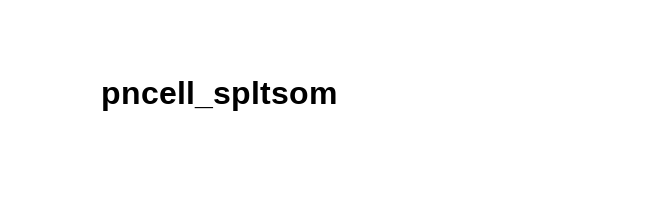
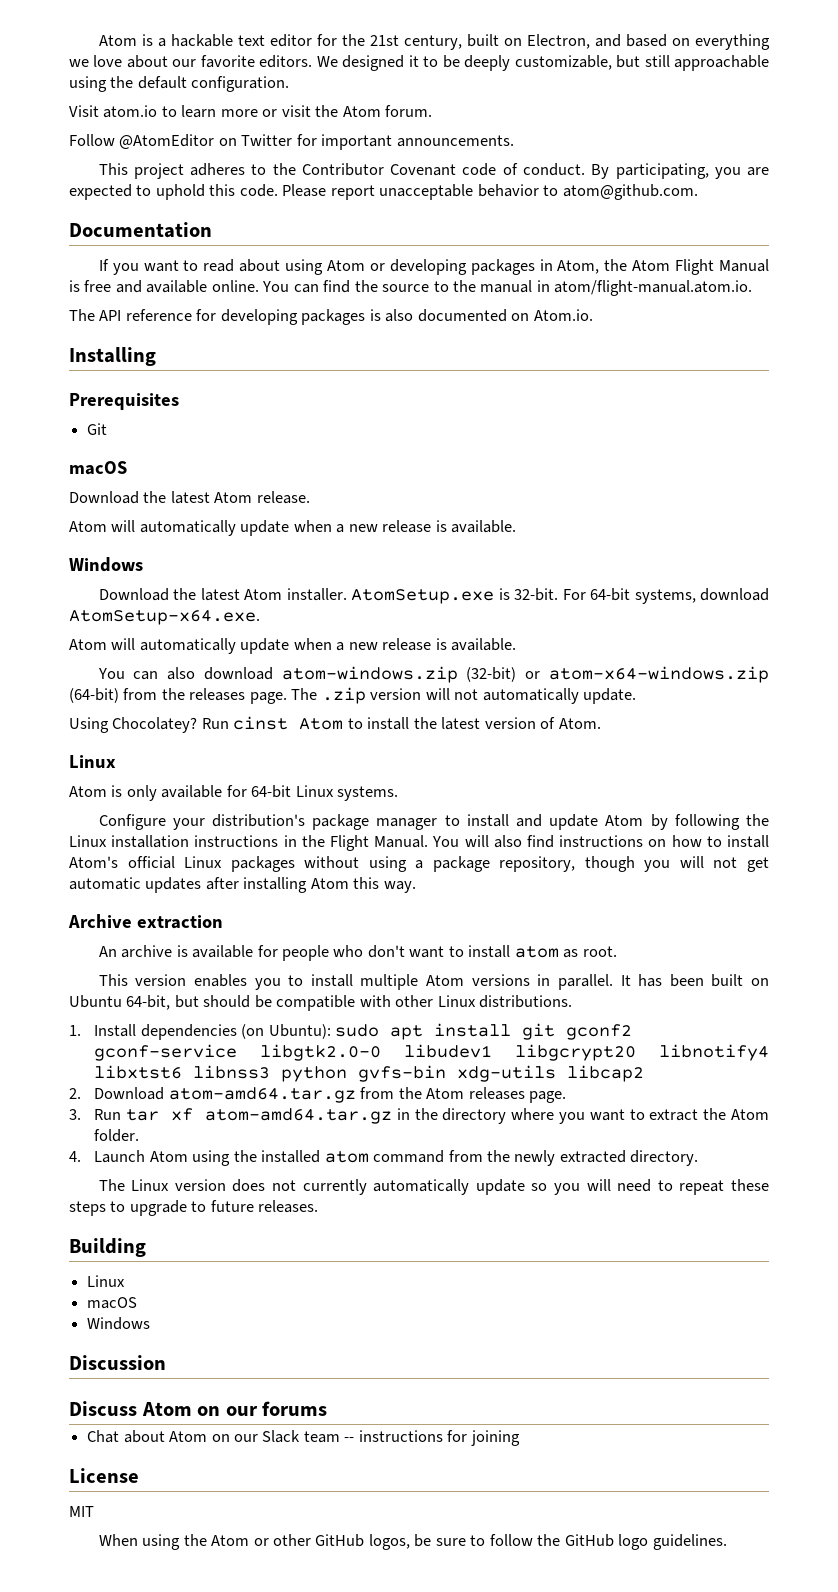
- pncell_spltsom
+ Atom is a hackable text editor for the 21st century, built on Electron, and based on everything we love about our favorite editors. We designed it to be deeply customizable, but still approachable using the default configuration.
+ Visit atom.io to learn more or visit the Atom forum.
+ Follow @AtomEditor on Twitter for important announcements.
+ This project adheres to the Contributor Covenant code of conduct. By participating, you are expected to uphold this code. Please report unacceptable behavior to atom@github.com.
+ Documentation
+ If you want to read about using Atom or developing packages in Atom, the Atom Flight Manual is free and available online. You can find the source to the manual in atom/flight-manual.atom.io.
+ The API reference for developing packages is also documented on Atom.io.
+ Installing
+ Prerequisites
+ Git
+ macOS
+ Download the latest Atom release.
+ Atom will automatically update when a new release is available.
+ Windows
+ Download the latest Atom installer. AtomSetup.exe is 32-bit. For 64-bit systems, download AtomSetup-x64.exe.
+ Atom will automatically update when a new release is available.
+ You can also download atom-windows.zip (32-bit) or atom-x64-windows.zip (64-bit) from the releases page. The .zip version will not automatically update.
+ Using Chocolatey? Run cinst Atom to install the latest version of Atom.
+ Linux
+ Atom is only available for 64-bit Linux systems.
+ Configure your distribution's package manager to install and update Atom by following the Linux installation instructions in the Flight Manual. You will also find instructions on how to install Atom's official Linux packages without using a package repository, though you will not get automatic updates after installing Atom this way.
+ Archive extraction
+ An archive is available for people who don't want to install atom as root.
+ This version enables you to install multiple Atom versions in parallel. It has been built on Ubuntu 64-bit, but should be compatible with other Linux distributions.
+ 1. Install dependencies (on Ubuntu): sudo apt install git gconf2 gconf-service libgtk2.0-0 libudev1 libgcrypt20 libnotify4 libxtst6 libnss3 python gvfs-bin xdg-utils libcap2
+ 2. Download atom-amd64.tar.gz from the Atom releases page.
+ 3. Run tar xf atom-amd64.tar.gz in the directory where you want to extract the Atom folder.
+ 4. Launch Atom using the installed atom command from the newly extracted directory.
+ The Linux version does not currently automatically update so you will need to repeat these steps to upgrade to future releases.
+ Building
+ Linux
+ macOS
+ Windows
+ Discussion
+ Discuss Atom on our forums
+ Chat about Atom on our Slack team -- instructions for joining
+ License
+ MIT
+ When using the Atom or other GitHub logos, be sure to follow the GitHub logo guidelines.

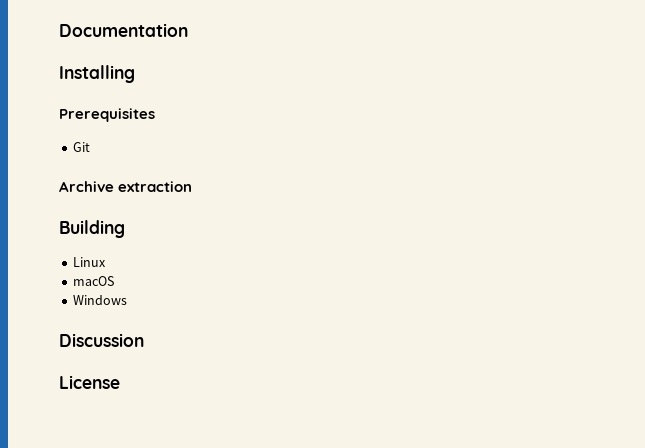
- Atom is a hackable text editor for the 21st century, built on Electron, and based on everything we love about our favorite editors. We designed it to be deeply customizable, but still approachable using the default configuration.
- Visit atom.io to learn more or visit the Atom forum.
- Follow @AtomEditor on Twitter for important announcements.
- This project adheres to the Contributor Covenant code of conduct. By participating, you are expected to uphold this code. Please report unacceptable behavior to atom@github.com.
  Documentation
- If you want to read about using Atom or developing packages in Atom, the Atom Flight Manual is free and available online. You can find the source to the manual in atom/flight-manual.atom.io.
- The API reference for developing packages is also documented on Atom.io.
  Installing
  Prerequisites
  Git
- macOS
- Download the latest Atom release.
- Atom will automatically update when a new release is available.
- Windows
- Download the latest Atom installer. AtomSetup.exe is 32-bit. For 64-bit systems, download AtomSetup-x64.exe.
- Atom will automatically update when a new release is available.
- You can also download atom-windows.zip (32-bit) or atom-x64-windows.zip (64-bit) from the releases page. The .zip version will not automatically update.
- Using Chocolatey? Run cinst Atom to install the latest version of Atom.
- Linux
- Atom is only available for 64-bit Linux systems.
- Configure your distribution's package manager to install and update Atom by following the Linux installation instructions in the Flight Manual. You will also find instructions on how to install Atom's official Linux packages without using a package repository, though you will not get automatic updates after installing Atom this way.
  Archive extraction
- An archive is available for people who don't want to install atom as root.
- This version enables you to install multiple Atom versions in parallel. It has been built on Ubuntu 64-bit, but should be compatible with other Linux distributions.
- 1. Install dependencies (on Ubuntu): sudo apt install git gconf2 gconf-service libgtk2.0-0 libudev1 libgcrypt20 libnotify4 libxtst6 libnss3 python gvfs-bin xdg-utils libcap2
- 2. Download atom-amd64.tar.gz from the Atom releases page.
- 3. Run tar xf atom-amd64.tar.gz in the directory where you want to extract the Atom folder.
- 4. Launch Atom using the installed atom command from the newly extracted directory.
- The Linux version does not currently automatically update so you will need to repeat these steps to upgrade to future releases.
- Discuss Atom on our forums
- Chat about Atom on our Slack team -- instructions for joining
  License
- MIT
- When using the Atom or other GitHub logos, be sure to follow the GitHub logo guidelines.

